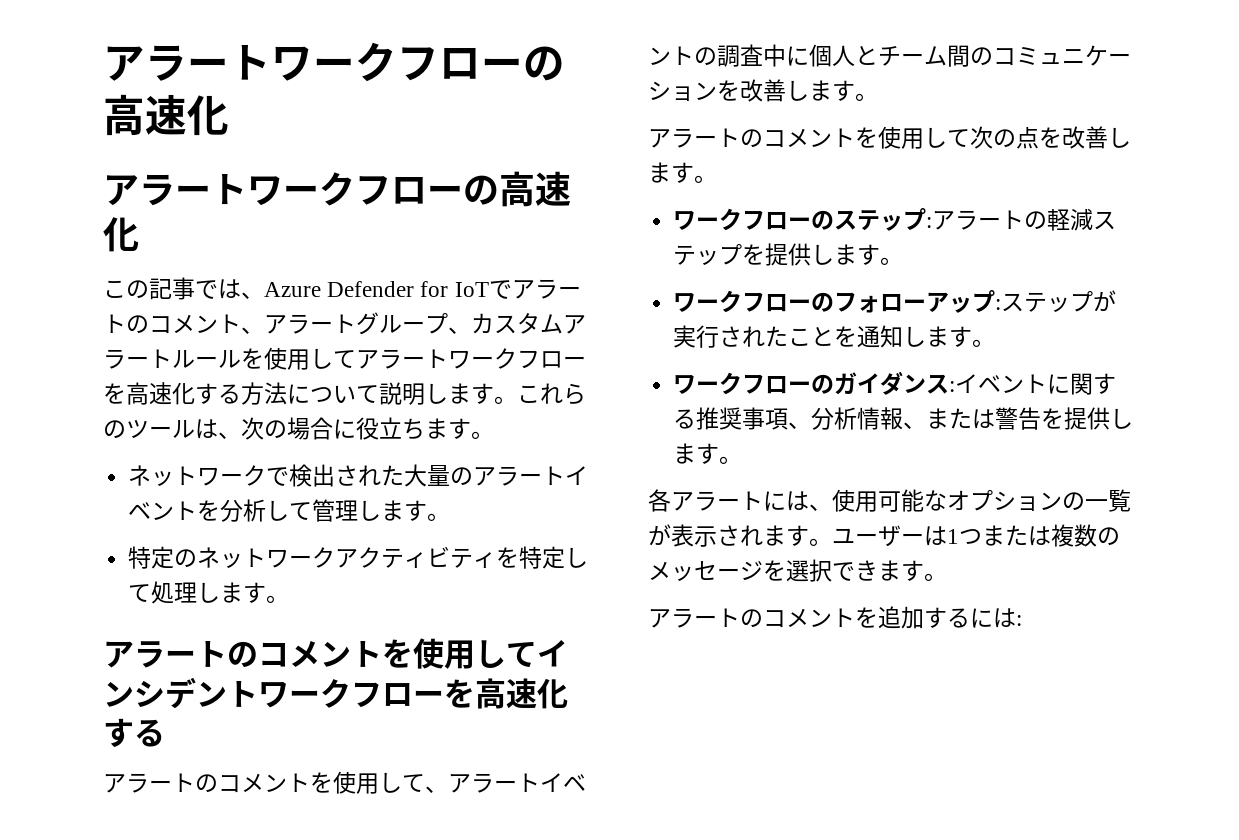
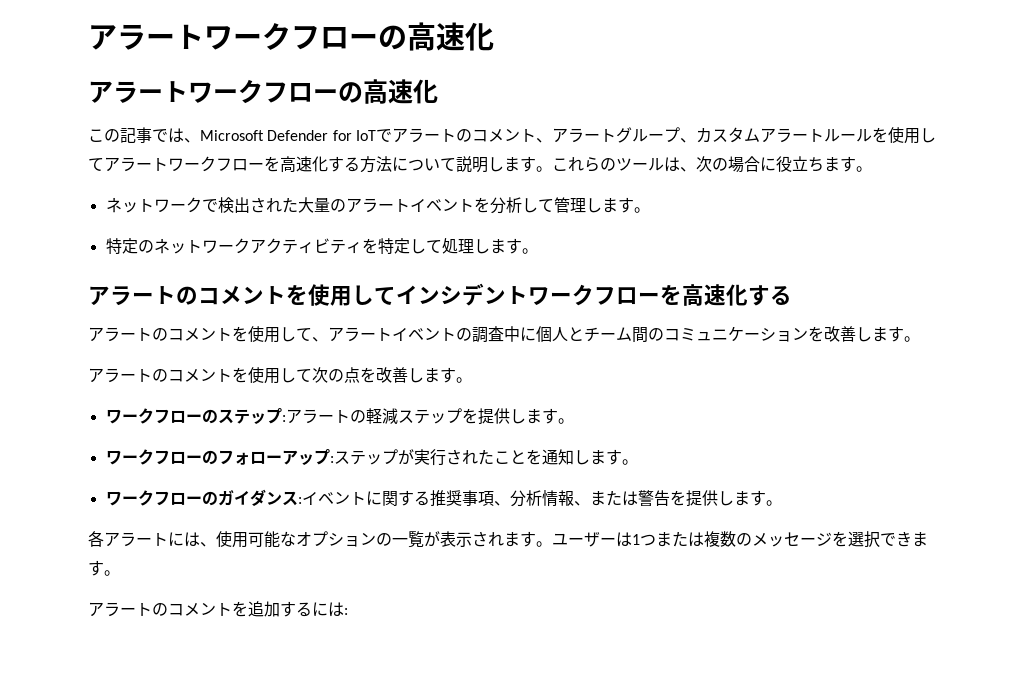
- この記事では、Azure Defender for IoTでアラートのコメント、アラートグループ、カスタムアラートルールを使用してアラートワークフローを高速化する方法について説明します。
+ この記事では、Microsoft Defender for IoTでアラートのコメント、アラートグループ、カスタムアラートルールを使用してアラートワークフローを高速化する方法について説明します。

